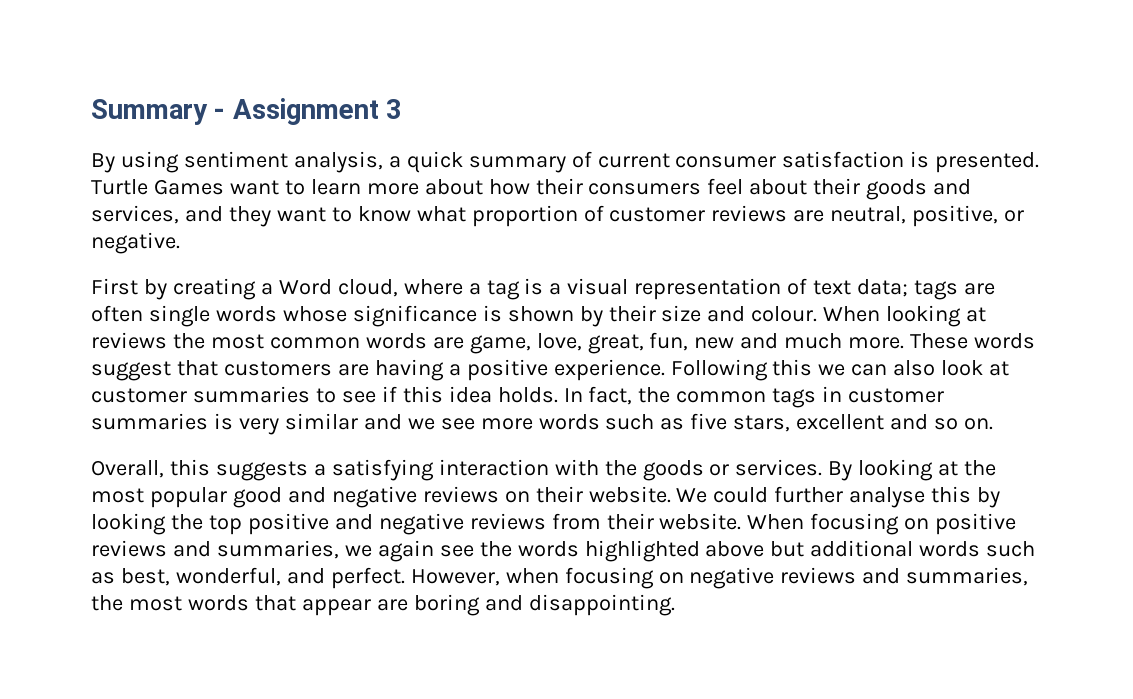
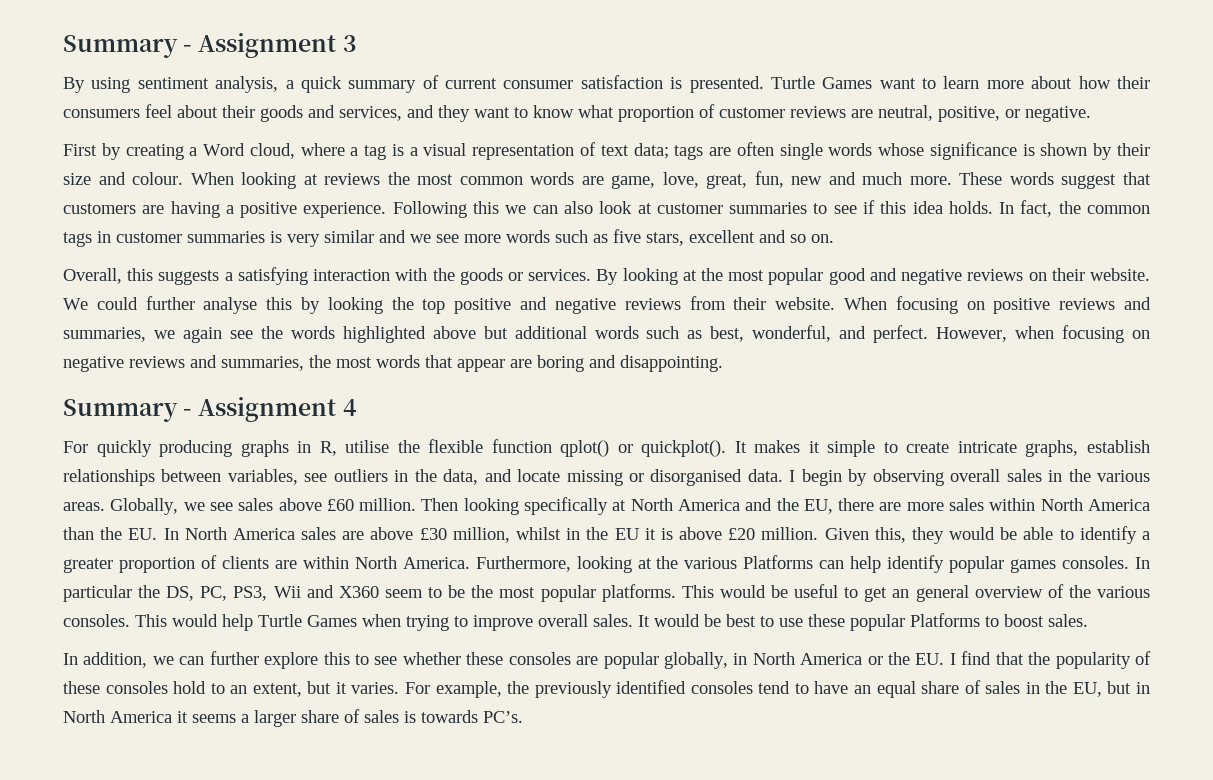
+ Summary - Assignment 4
+ For quickly producing graphs in R, utilise the flexible function qplot() or quickplot(). It makes it simple to create intricate graphs, establish relationships between variables, see outliers in the data, and locate missing or disorganised data. I begin by observing overall sales in the various areas. Globally, we see sales above £60 million. Then looking specifically at North America and the EU, there are more sales within North America than the EU. In North America sales are above £30 million, whilst in the EU it is above £20 million. Given this, they would be able to identify a greater proportion of clients are within North America. Furthermore, looking at the various Platforms can help identify popular games consoles. In particular the DS, PC, PS3, Wii and X360 seem to be the most popular platforms. This would be useful to get an general overview of the various consoles. This would help Turtle Games when trying to improve overall sales. It would be best to use these popular Platforms to boost sales.
+ In addition, we can further explore this to see whether these consoles are popular globally, in North America or the EU. I find that the popularity of these consoles hold to an extent, but it varies. For example, the previously identified consoles tend to have an equal share of sales in the EU, but in North America it seems a larger share of sales is towards PC’s.

